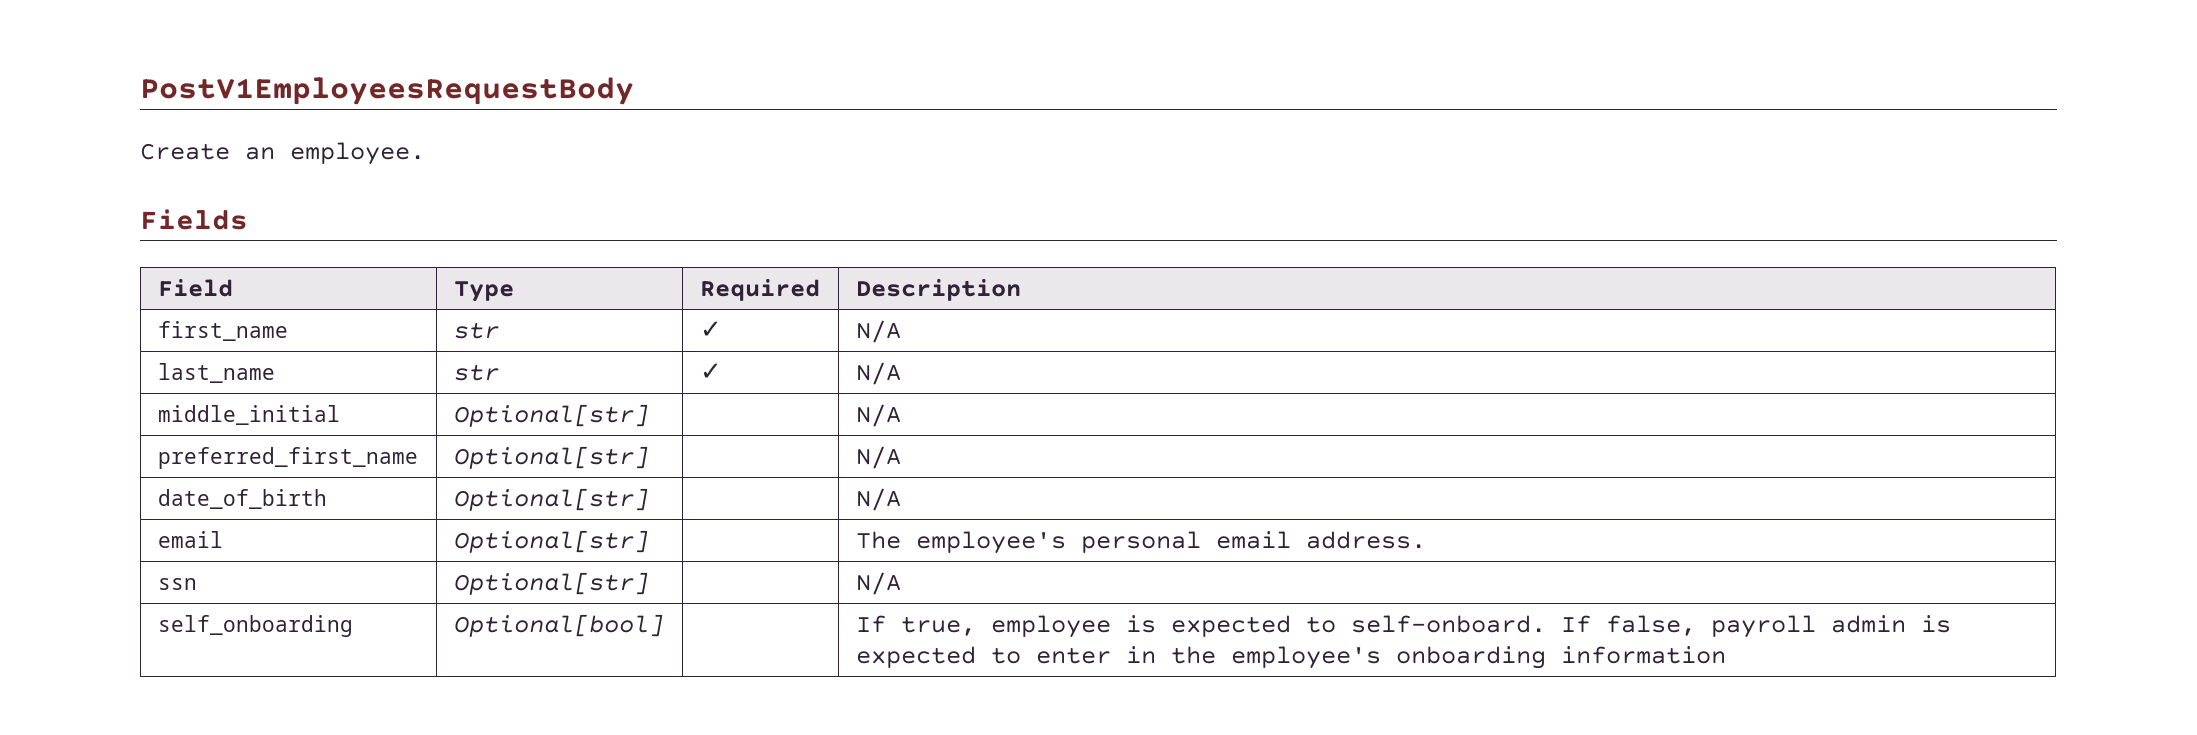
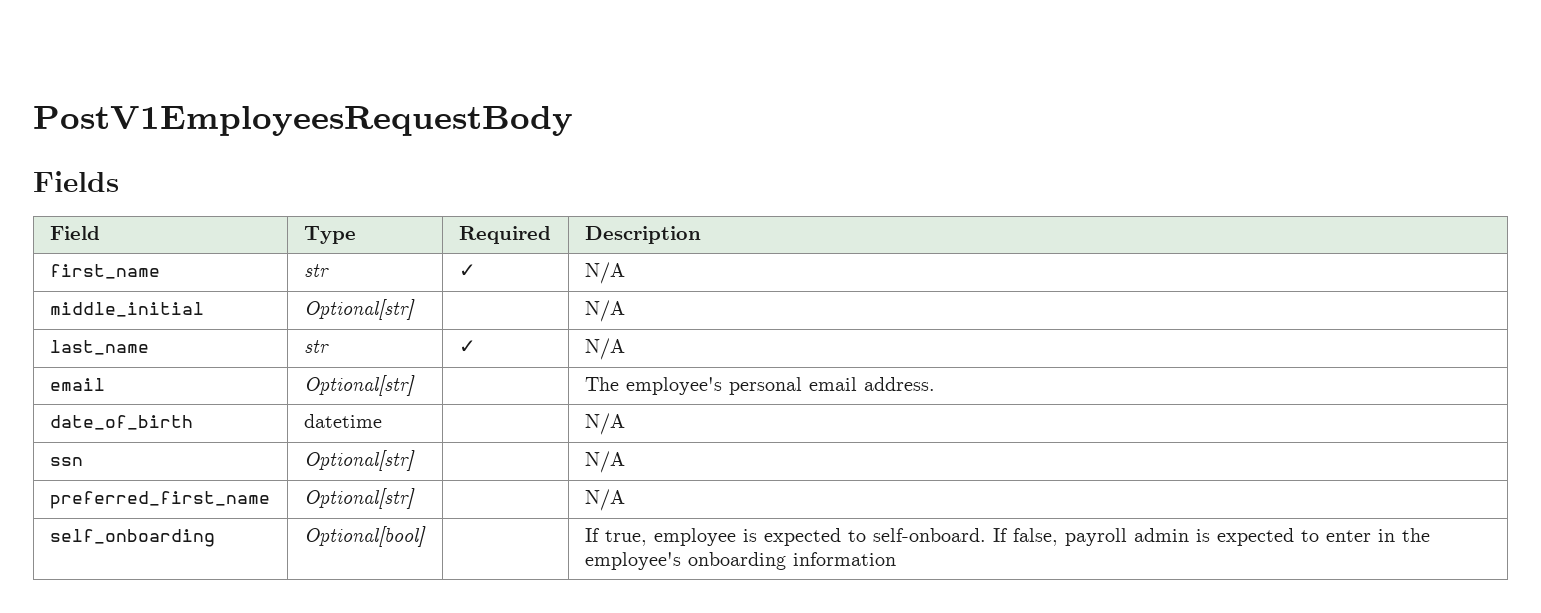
- Create an employee.
- last_name | str | ✓ | N/A
- preferred_first_name | Optional[str] | | N/A
- date_of_birth | Optional[str] | | N/A
+ last_name | str | ✓ | N/A
+ date_of_birth | datetime | | N/A
+ preferred_first_name | Optional[str] | | N/A

